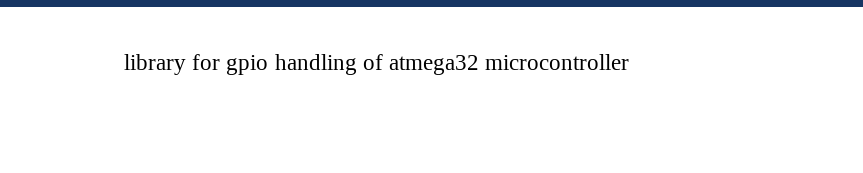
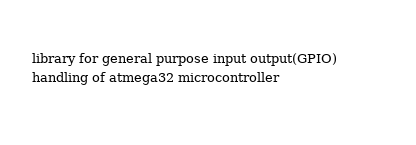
- library for gpio handling of atmega32 microcontroller
+ library for general purpose input output(GPIO) handling of atmega32 microcontroller

